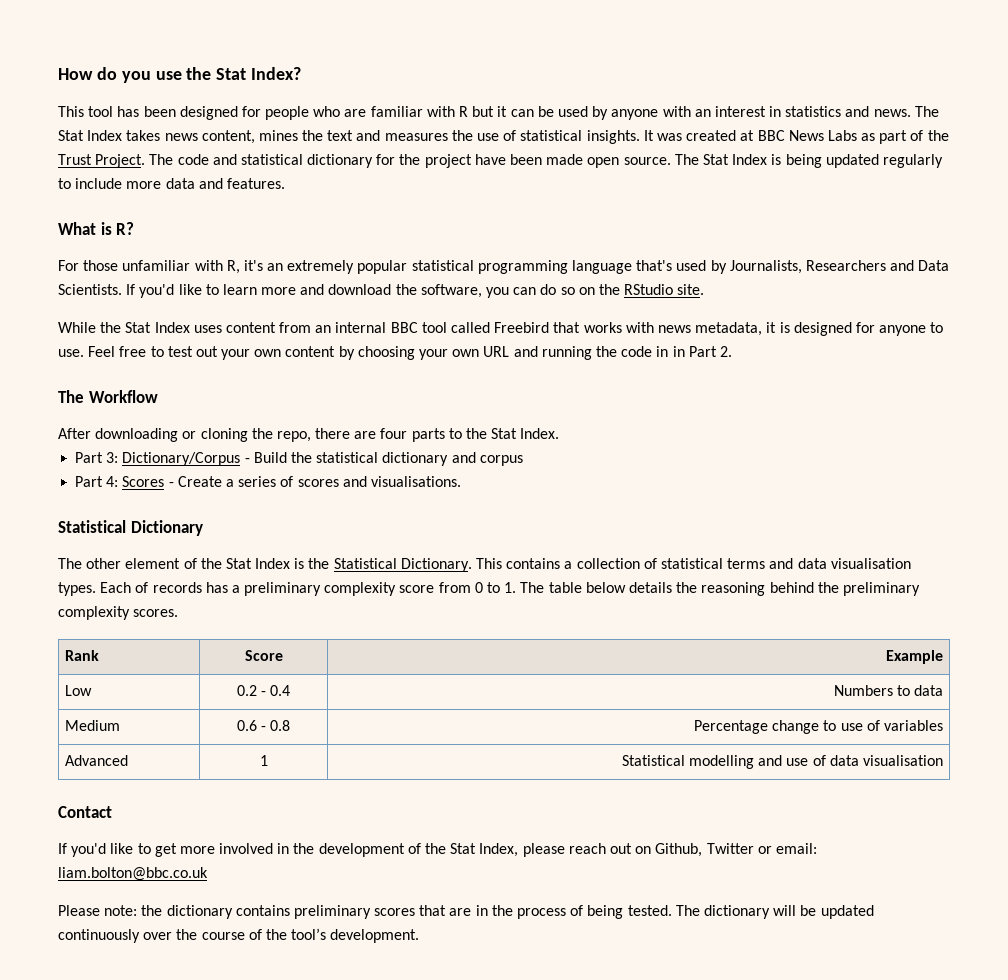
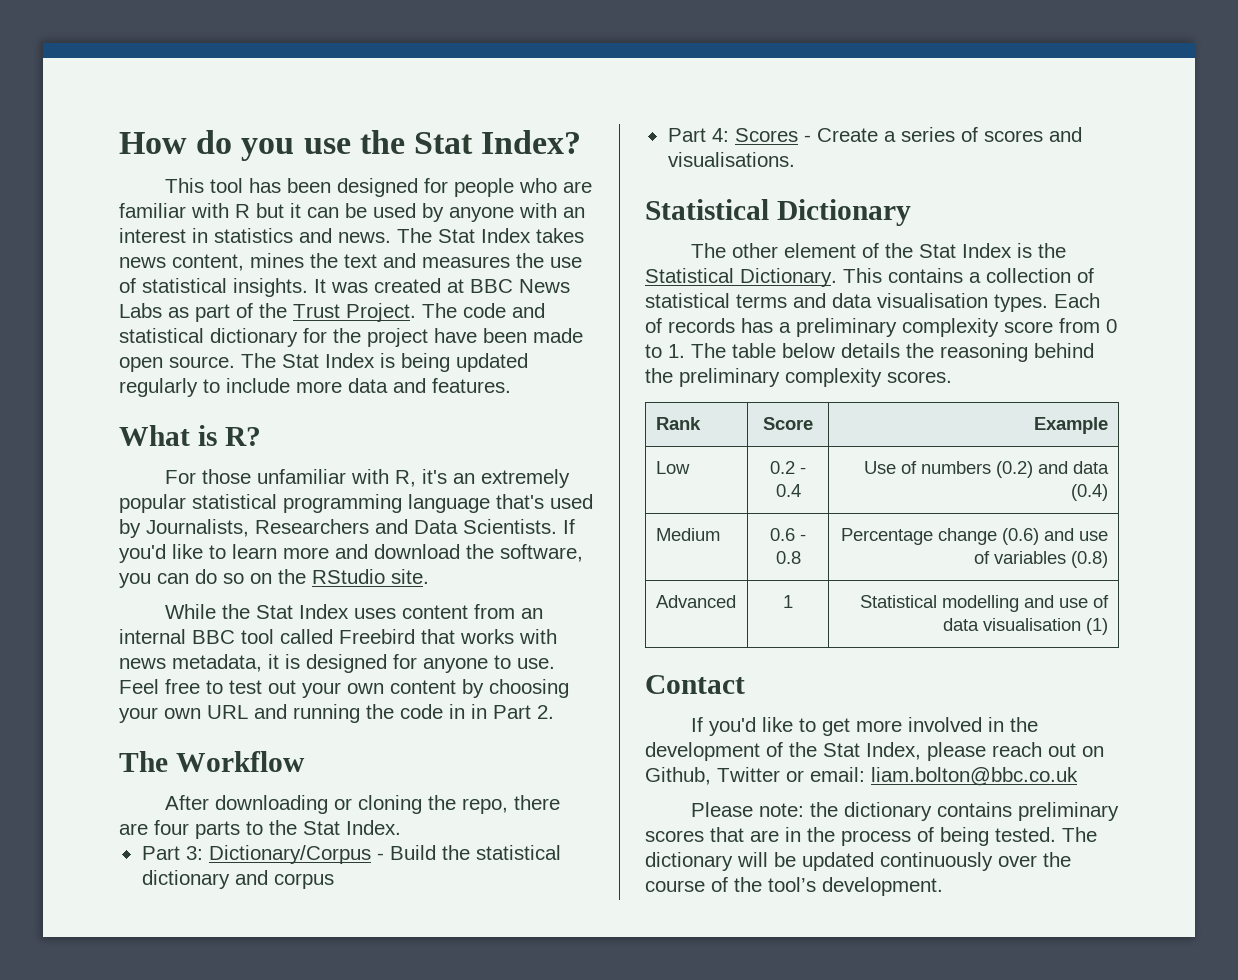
- Low | 0.2 - 0.4 | Numbers to data
+ Low | 0.2 - 0.4 | Use of numbers (0.2) and data (0.4)
- Medium | 0.6 - 0.8 | Percentage change to use of variables
+ Medium | 0.6 - 0.8 | Percentage change (0.6) and use of variables (0.8)
- Advanced | 1 | Statistical modelling and use of data visualisation
+ Advanced | 1 | Statistical modelling and use of data visualisation (1)

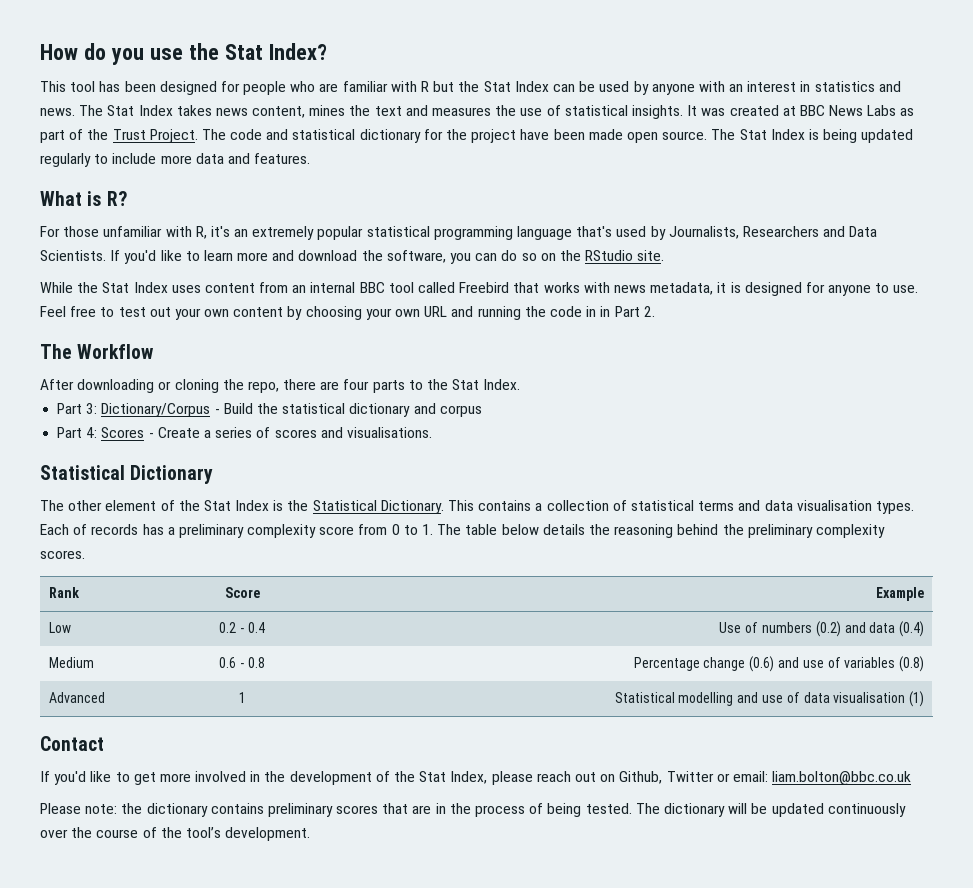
- This tool has been designed for people who are familiar with R but it can be used by anyone with an interest in statistics and news.
+ This tool has been designed for people who are familiar with R but the Stat Index can be used by anyone with an interest in statistics and news.

